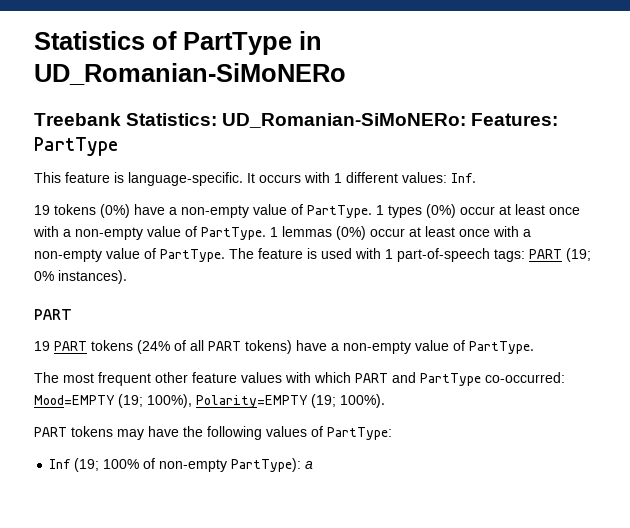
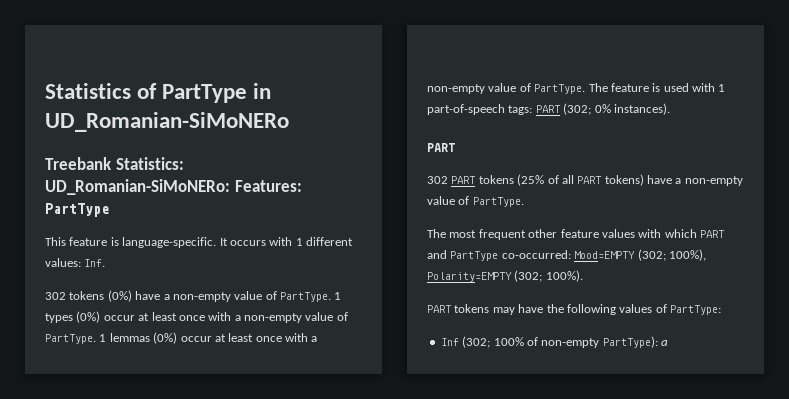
- 19 tokens (0%) have a non-empty value of PartType.
+ 302 tokens (0%) have a non-empty value of PartType.
- The feature is used with 1 part-of-speech tags: PART (19; 0% instances).
+ The feature is used with 1 part-of-speech tags: PART (302; 0% instances).
- 19 PART tokens (24% of all PART tokens) have a non-empty value of PartType.
+ 302 PART tokens (25% of all PART tokens) have a non-empty value of PartType.
- The most frequent other feature values with which PART and PartType co-occurred: Mood=EMPTY (19; 100%), Polarity=EMPTY (19; 100%).
+ The most frequent other feature values with which PART and PartType co-occurred: Mood=EMPTY (302; 100%), Polarity=EMPTY (302; 100%).
- Inf (19; 100% of non-empty PartType): a
+ Inf (302; 100% of non-empty PartType): a

